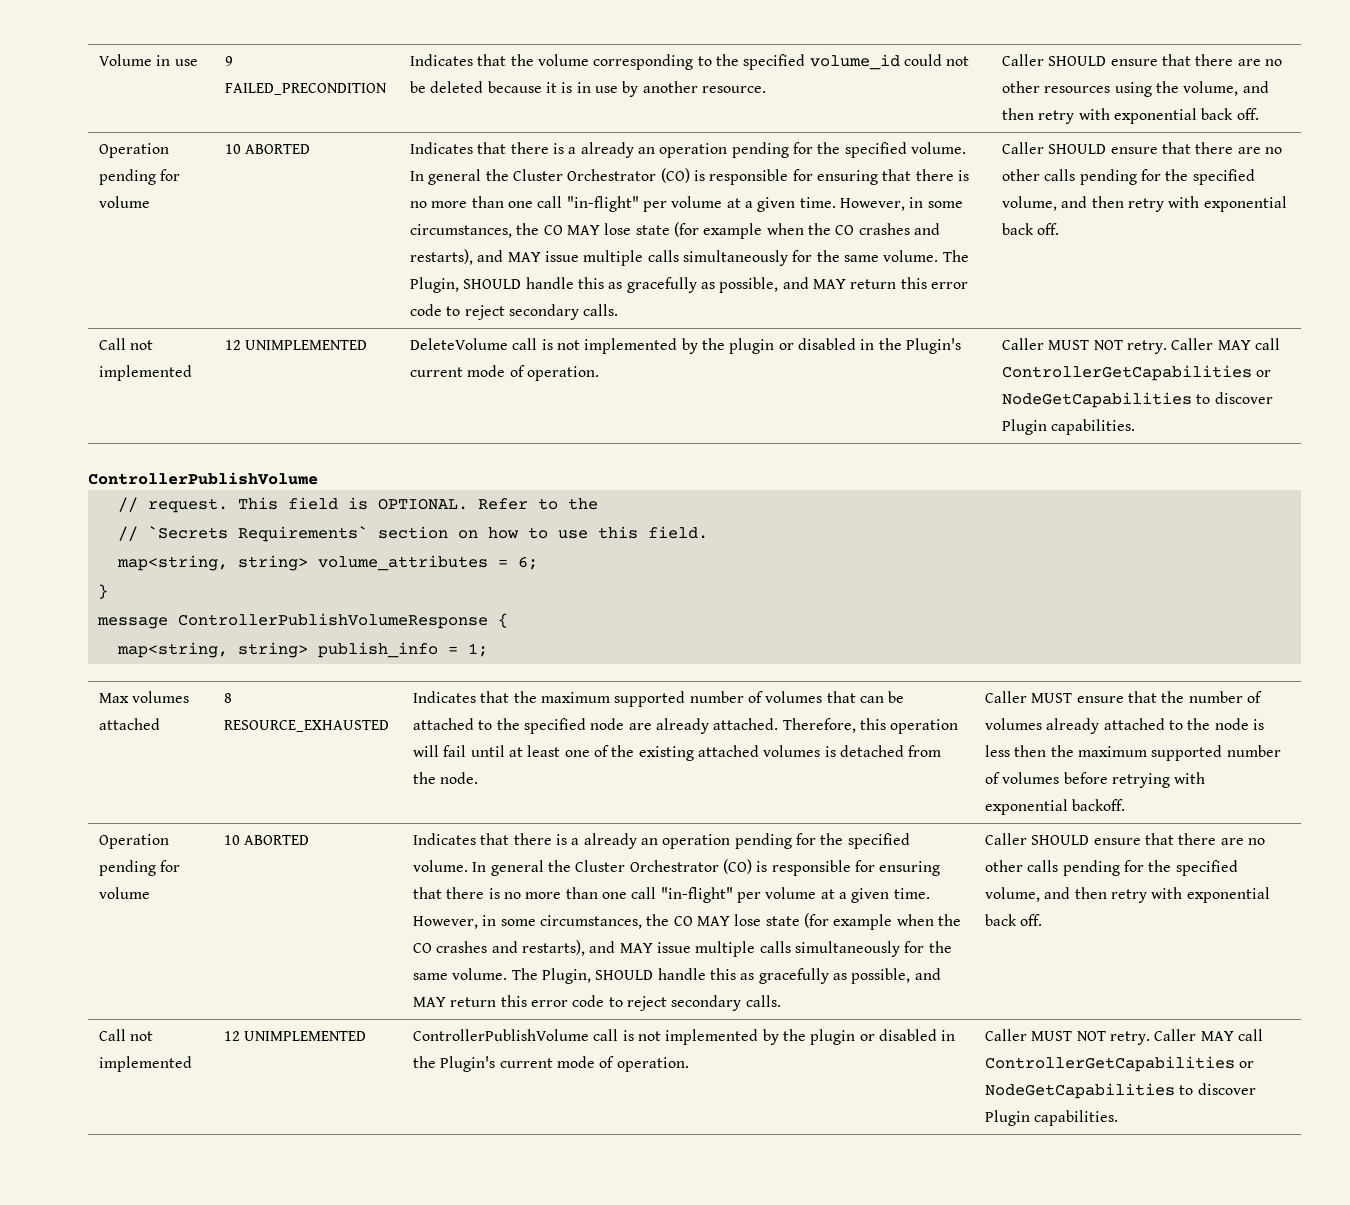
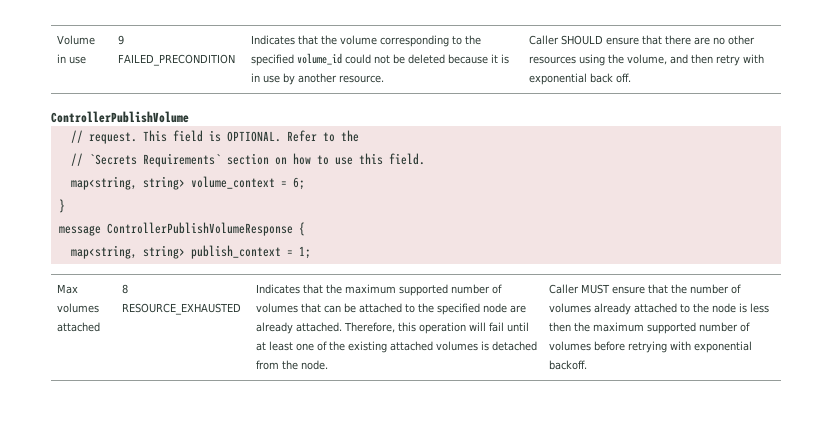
  Caller SHOULD ensure that there are no other resources using the volume, and then retry with exponential back off.
- Operation pending for volume | 10 ABORTED | Indicates that there is a already an operation pending for the specified volume. In general the Cluster Orchestrator (CO) is responsible for ensuring that there is no more than one call "in-flight" per volume at a given time. However, in some circumstances, the CO MAY lose state (for example when the CO crashes and restarts), and MAY issue multiple calls simultaneously for the same volume. The Plugin, SHOULD handle this as gracefully as possible, and MAY return this error code to reject secondary calls. | Caller SHOULD ensure that there are no other calls pending for the specified volume, and then retry with exponential back off.
- Call not implemented | 12 UNIMPLEMENTED | DeleteVolume call is not implemented by the plugin or disabled in the Plugin's current mode of operation. | Caller MUST NOT retry. Caller MAY call ControllerGetCapabilities or NodeGetCapabilities to discover Plugin capabilities.
- map<string, string> volume_attributes = 6;
+ map<string, string> volume_context = 6;
- map<string, string> publish_info = 1;
+ map<string, string> publish_context = 1;
  Caller MUST ensure that the number of volumes already attached to the node is less then the maximum supported number of volumes before retrying with exponential backoff.
- Operation pending for volume | 10 ABORTED | Indicates that there is a already an operation pending for the specified volume. In general the Cluster Orchestrator (CO) is responsible for ensuring that there is no more than one call "in-flight" per volume at a given time. However, in some circumstances, the CO MAY lose state (for example when the CO crashes and restarts), and MAY issue multiple calls simultaneously for the same volume. The Plugin, SHOULD handle this as gracefully as possible, and MAY return this error code to reject secondary calls. | Caller SHOULD ensure that there are no other calls pending for the specified volume, and then retry with exponential back off.
- Call not implemented | 12 UNIMPLEMENTED | ControllerPublishVolume call is not implemented by the plugin or disabled in the Plugin's current mode of operation. | Caller MUST NOT retry. Caller MAY call ControllerGetCapabilities or NodeGetCapabilities to discover Plugin capabilities.

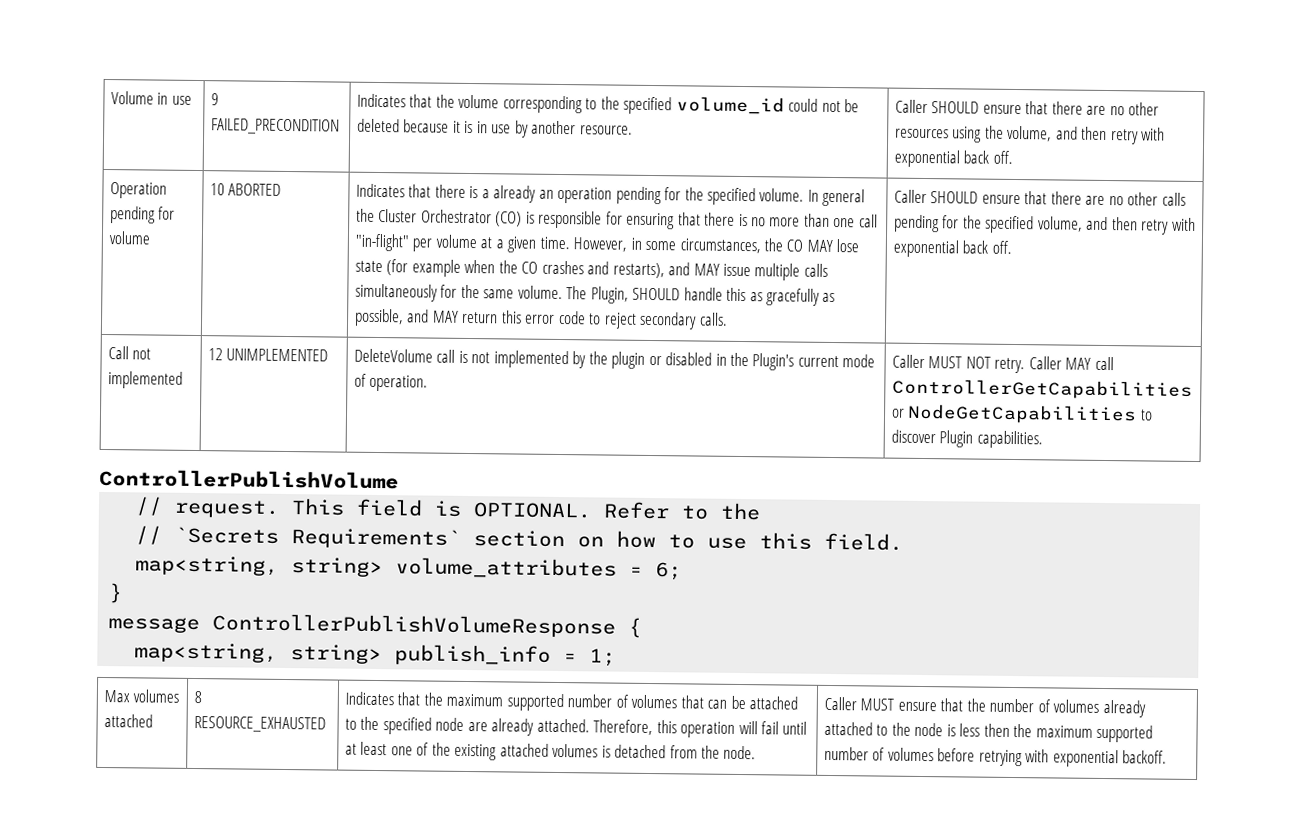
+ Operation pending for volume | 10 ABORTED | Indicates that there is a already an operation pending for the specified volume. In general the Cluster Orchestrator (CO) is responsible for ensuring that there is no more than one call "in-flight" per volume at a given time. However, in some circumstances, the CO MAY lose state (for example when the CO crashes and restarts), and MAY issue multiple calls simultaneously for the same volume. The Plugin, SHOULD handle this as gracefully as possible, and MAY return this error code to reject secondary calls. | Caller SHOULD ensure that there are no other calls pending for the specified volume, and then retry with exponential back off.
+ Call not implemented | 12 UNIMPLEMENTED | DeleteVolume call is not implemented by the plugin or disabled in the Plugin's current mode of operation. | Caller MUST NOT retry. Caller MAY call ControllerGetCapabilities or NodeGetCapabilities to discover Plugin capabilities.
- map<string, string> volume_context = 6;
+ map<string, string> volume_attributes = 6;
- map<string, string> publish_context = 1;
+ map<string, string> publish_info = 1;

